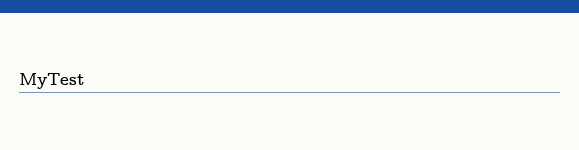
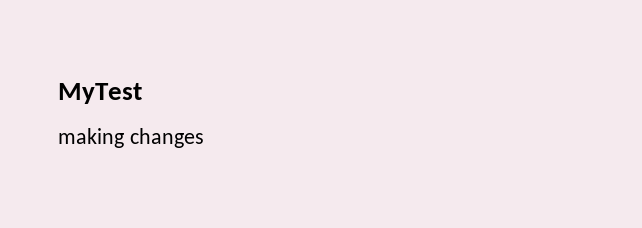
+ making changes

